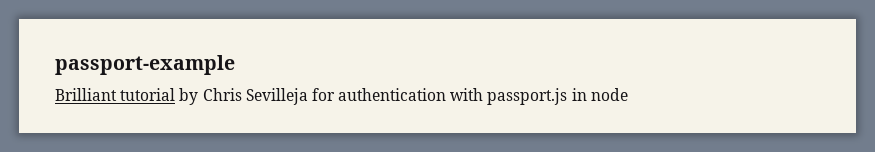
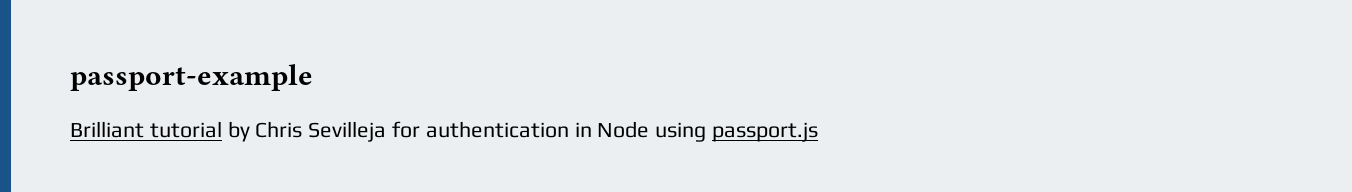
- Brilliant tutorial by Chris Sevilleja for authentication with passport.js in node
+ Brilliant tutorial by Chris Sevilleja for authentication in Node using passport.js

